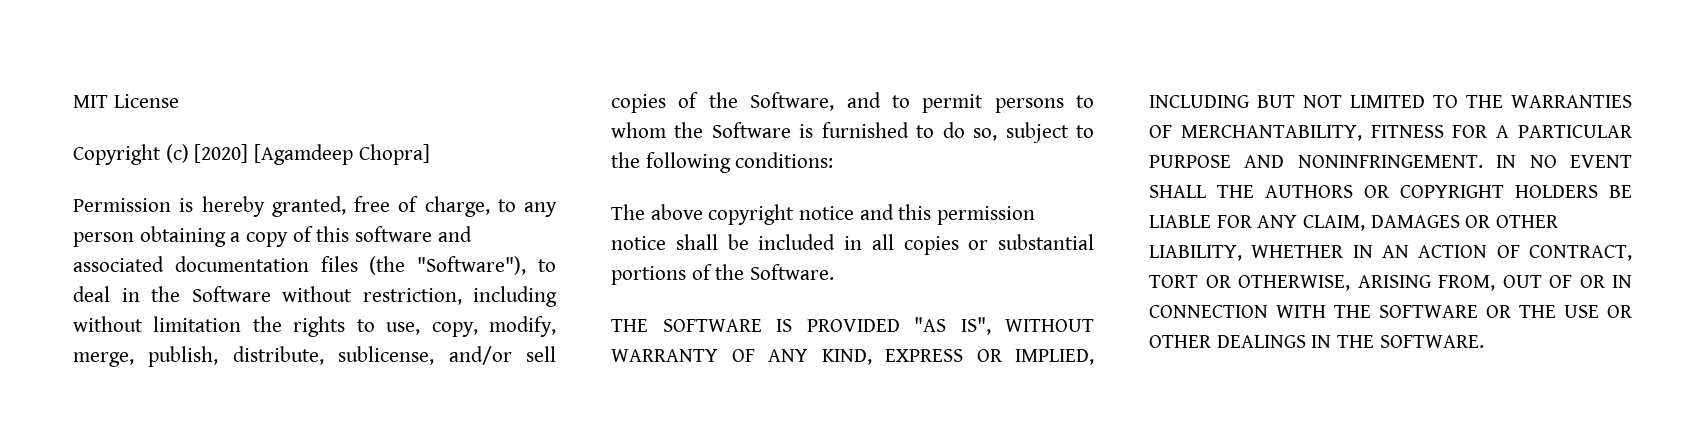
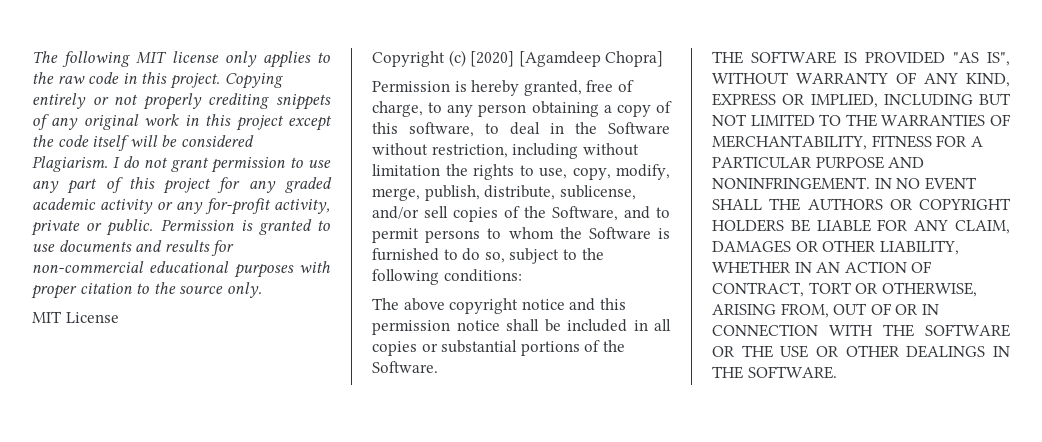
+ The following MIT license only applies to the raw code in this project. Copying entirely or not properly crediting snippets of any original work in this project except the code itself will be considered Plagiarism. I do not grant permission to use any part of this project for any graded academic activity or any for-profit activity, private or public. Permission is granted to use documents and results for non-commercial educational purposes with proper citation to the source only.
- Permission is hereby granted, free of charge, to any person obtaining a copy of this software and associated documentation files (the "Software"), to deal in the Software without restriction, including without limitation the rights to use, copy, modify, merge, publish, distribute, sublicense, and/or sell copies of the Software, and to permit persons to whom the Software is furnished to do so, subject to the following conditions:
+ Permission is hereby granted, free of charge, to any person obtaining a copy of this software, to deal in the Software without restriction, including without limitation the rights to use, copy, modify, merge, publish, distribute, sublicense, and/or sell copies of the Software, and to permit persons to whom the Software is furnished to do so, subject to the following conditions:

